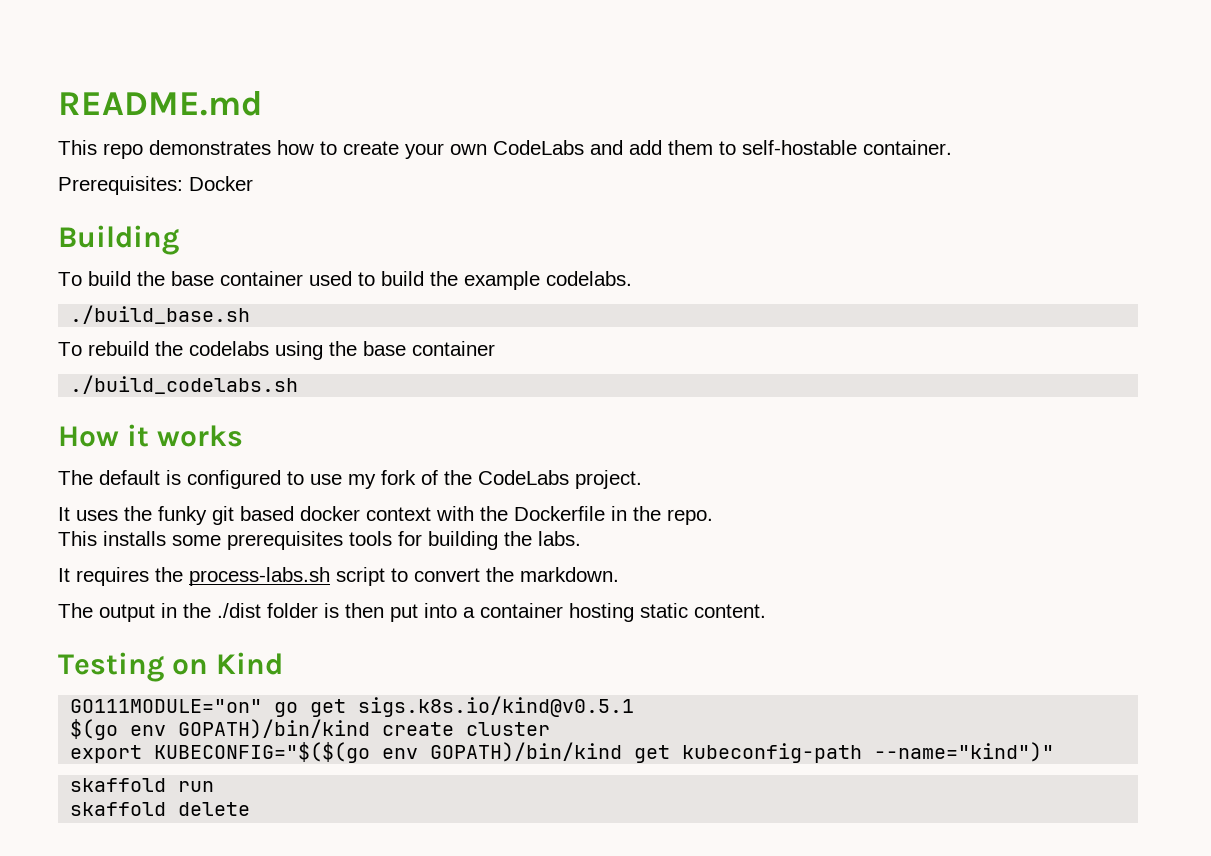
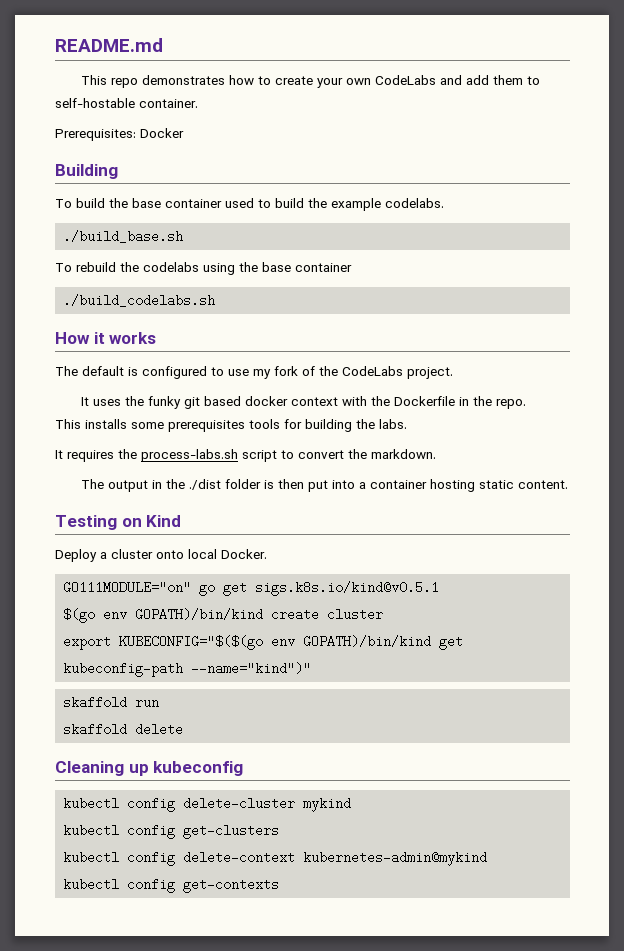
+ Deploy a cluster onto local Docker.
+ Cleaning up kubeconfig
+ kubectl config delete-cluster mykind
+ kubectl config get-clusters
+ kubectl config delete-context kubernetes-admin@mykind
+ kubectl config get-contexts

